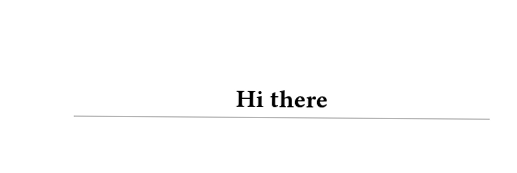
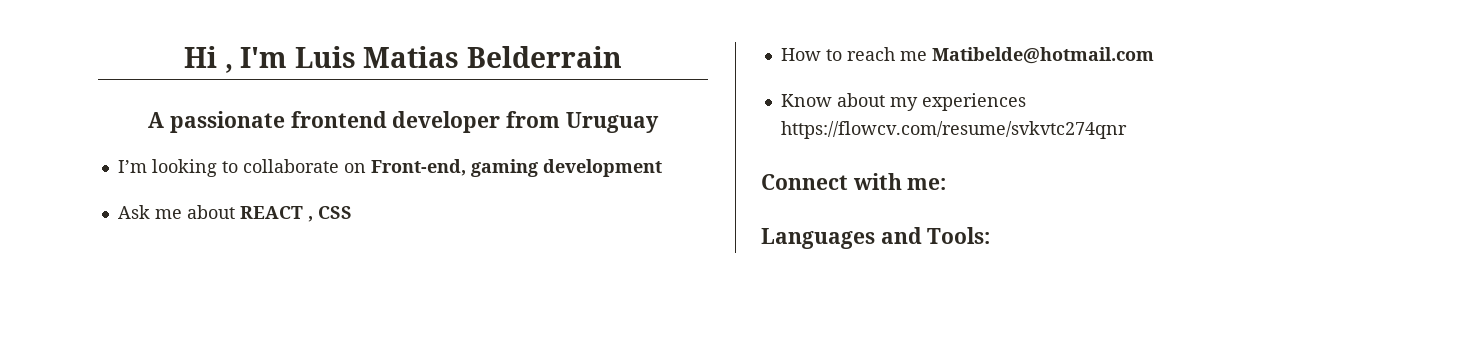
- Hi there
+ Hi , I'm Luis Matias Belderrain
+ A passionate frontend developer from Uruguay
+ I’m looking to collaborate on Front-end, gaming development
+ Ask me about REACT , CSS
+ How to reach me Matibelde@hotmail.com
+ Know about my experiences https://flowcv.com/resume/svkvtc274qnr
+ Connect with me:
+ Languages and Tools:

